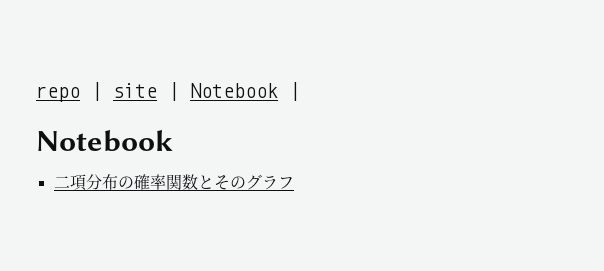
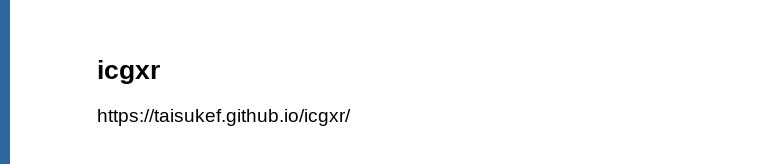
- repo | site | Notebook |
- Notebook
- 二項分布の確率関数とそのグラフ
+ icgxr
+ https://taisukef.github.io/icgxr/

